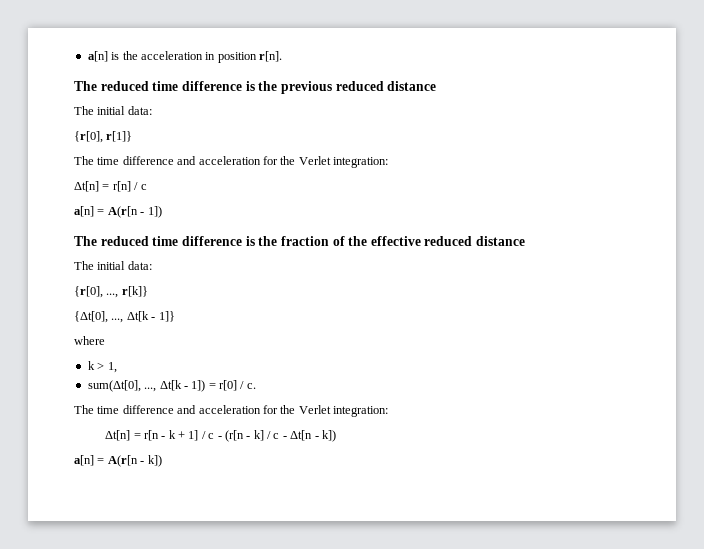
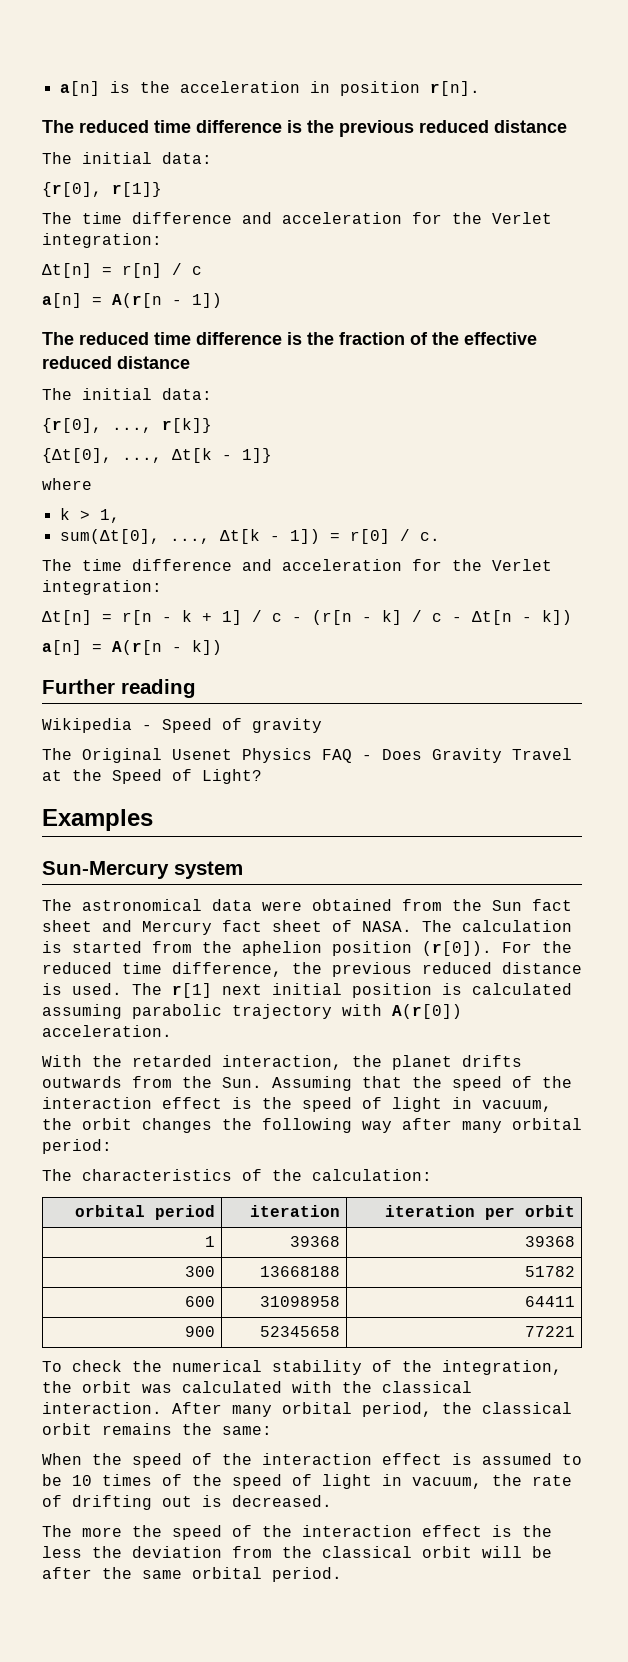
+ Further reading
+ Wikipedia - Speed of gravity
+ The Original Usenet Physics FAQ - Does Gravity Travel at the Speed of Light?
+ Examples
+ Sun-Mercury system
+ The astronomical data were obtained from the Sun fact sheet and Mercury fact sheet of NASA. The calculation is started from the aphelion position (r[0]). For the reduced time difference, the previous reduced distance is used. The r[1] next initial position is calculated assuming parabolic trajectory with A(r[0]) acceleration.
+ With the retarded interaction, the planet drifts outwards from the Sun. Assuming that the speed of the interaction effect is the speed of light in vacuum, the orbit changes the following way after many orbital period:
+ The characteristics of the calculation:
+ orbital period | iteration | iteration per orbit
+ 1 | 39368 | 39368
+ 300 | 13668188 | 51782
+ 600 | 31098958 | 64411
+ 900 | 52345658 | 77221
+ To check the numerical stability of the integration, the orbit was calculated with the classical interaction. After many orbital period, the classical orbit remains the same:
+ When the speed of the interaction effect is assumed to be 10 times of the speed of light in vacuum, the rate of drifting out is decreased.
+ The more the speed of the interaction effect is the less the deviation from the classical orbit will be after the same orbital period.

